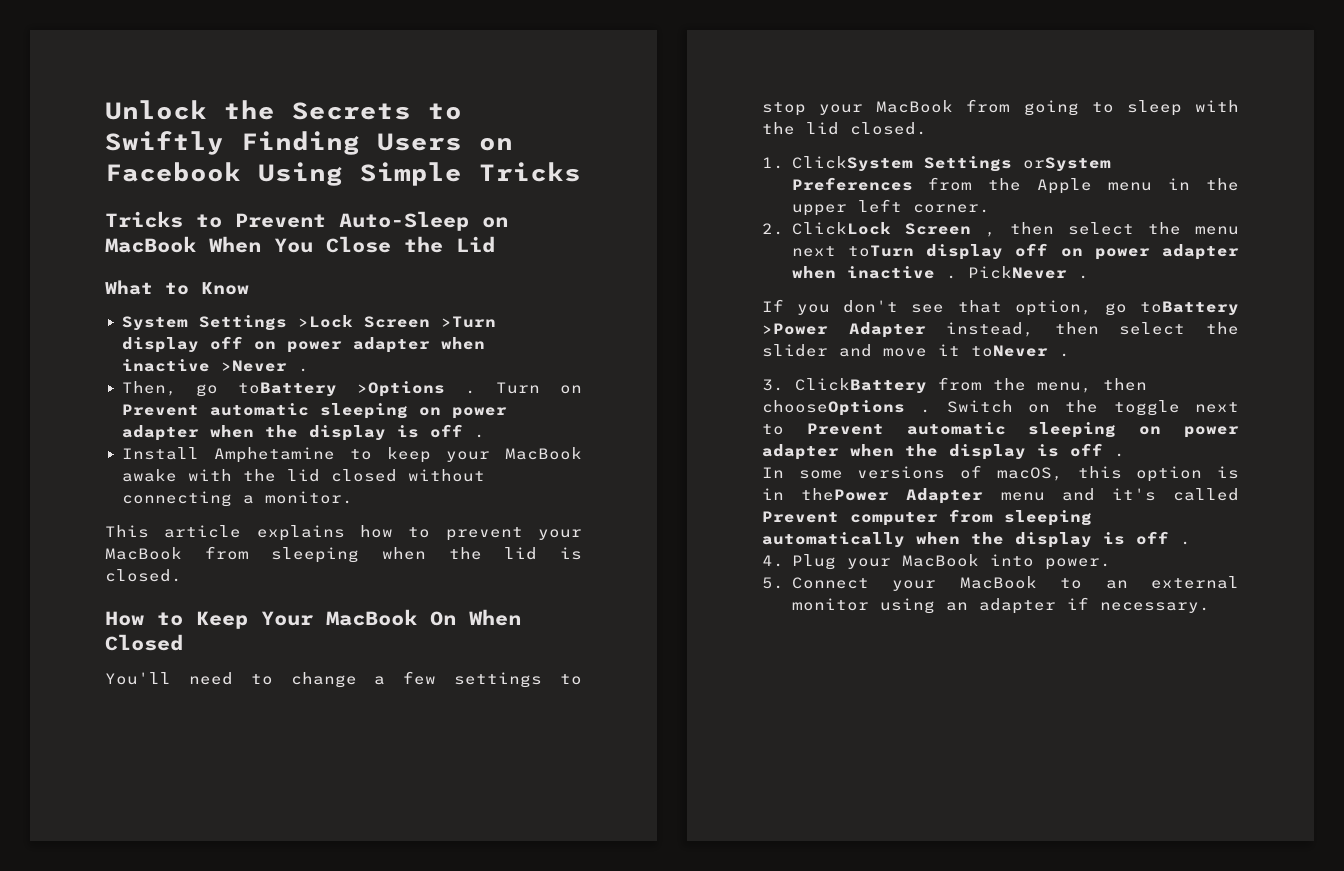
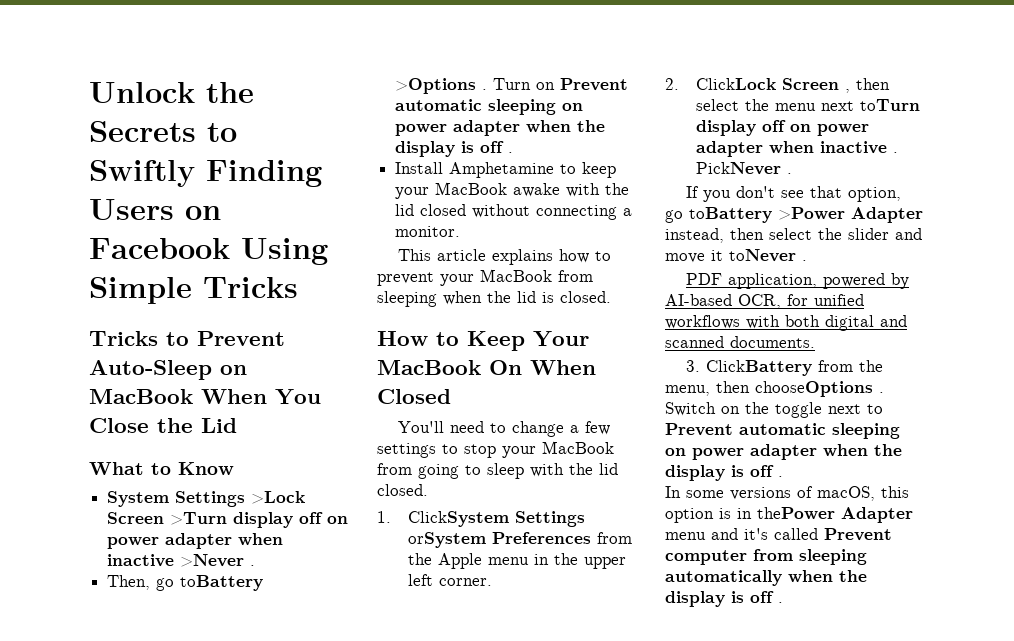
+ PDF application, powered by AI-based OCR, for unified workflows with both digital and scanned documents.
- 4. Plug your MacBook into power.
- 5. Connect your MacBook to an external monitor using an adapter if necessary.

